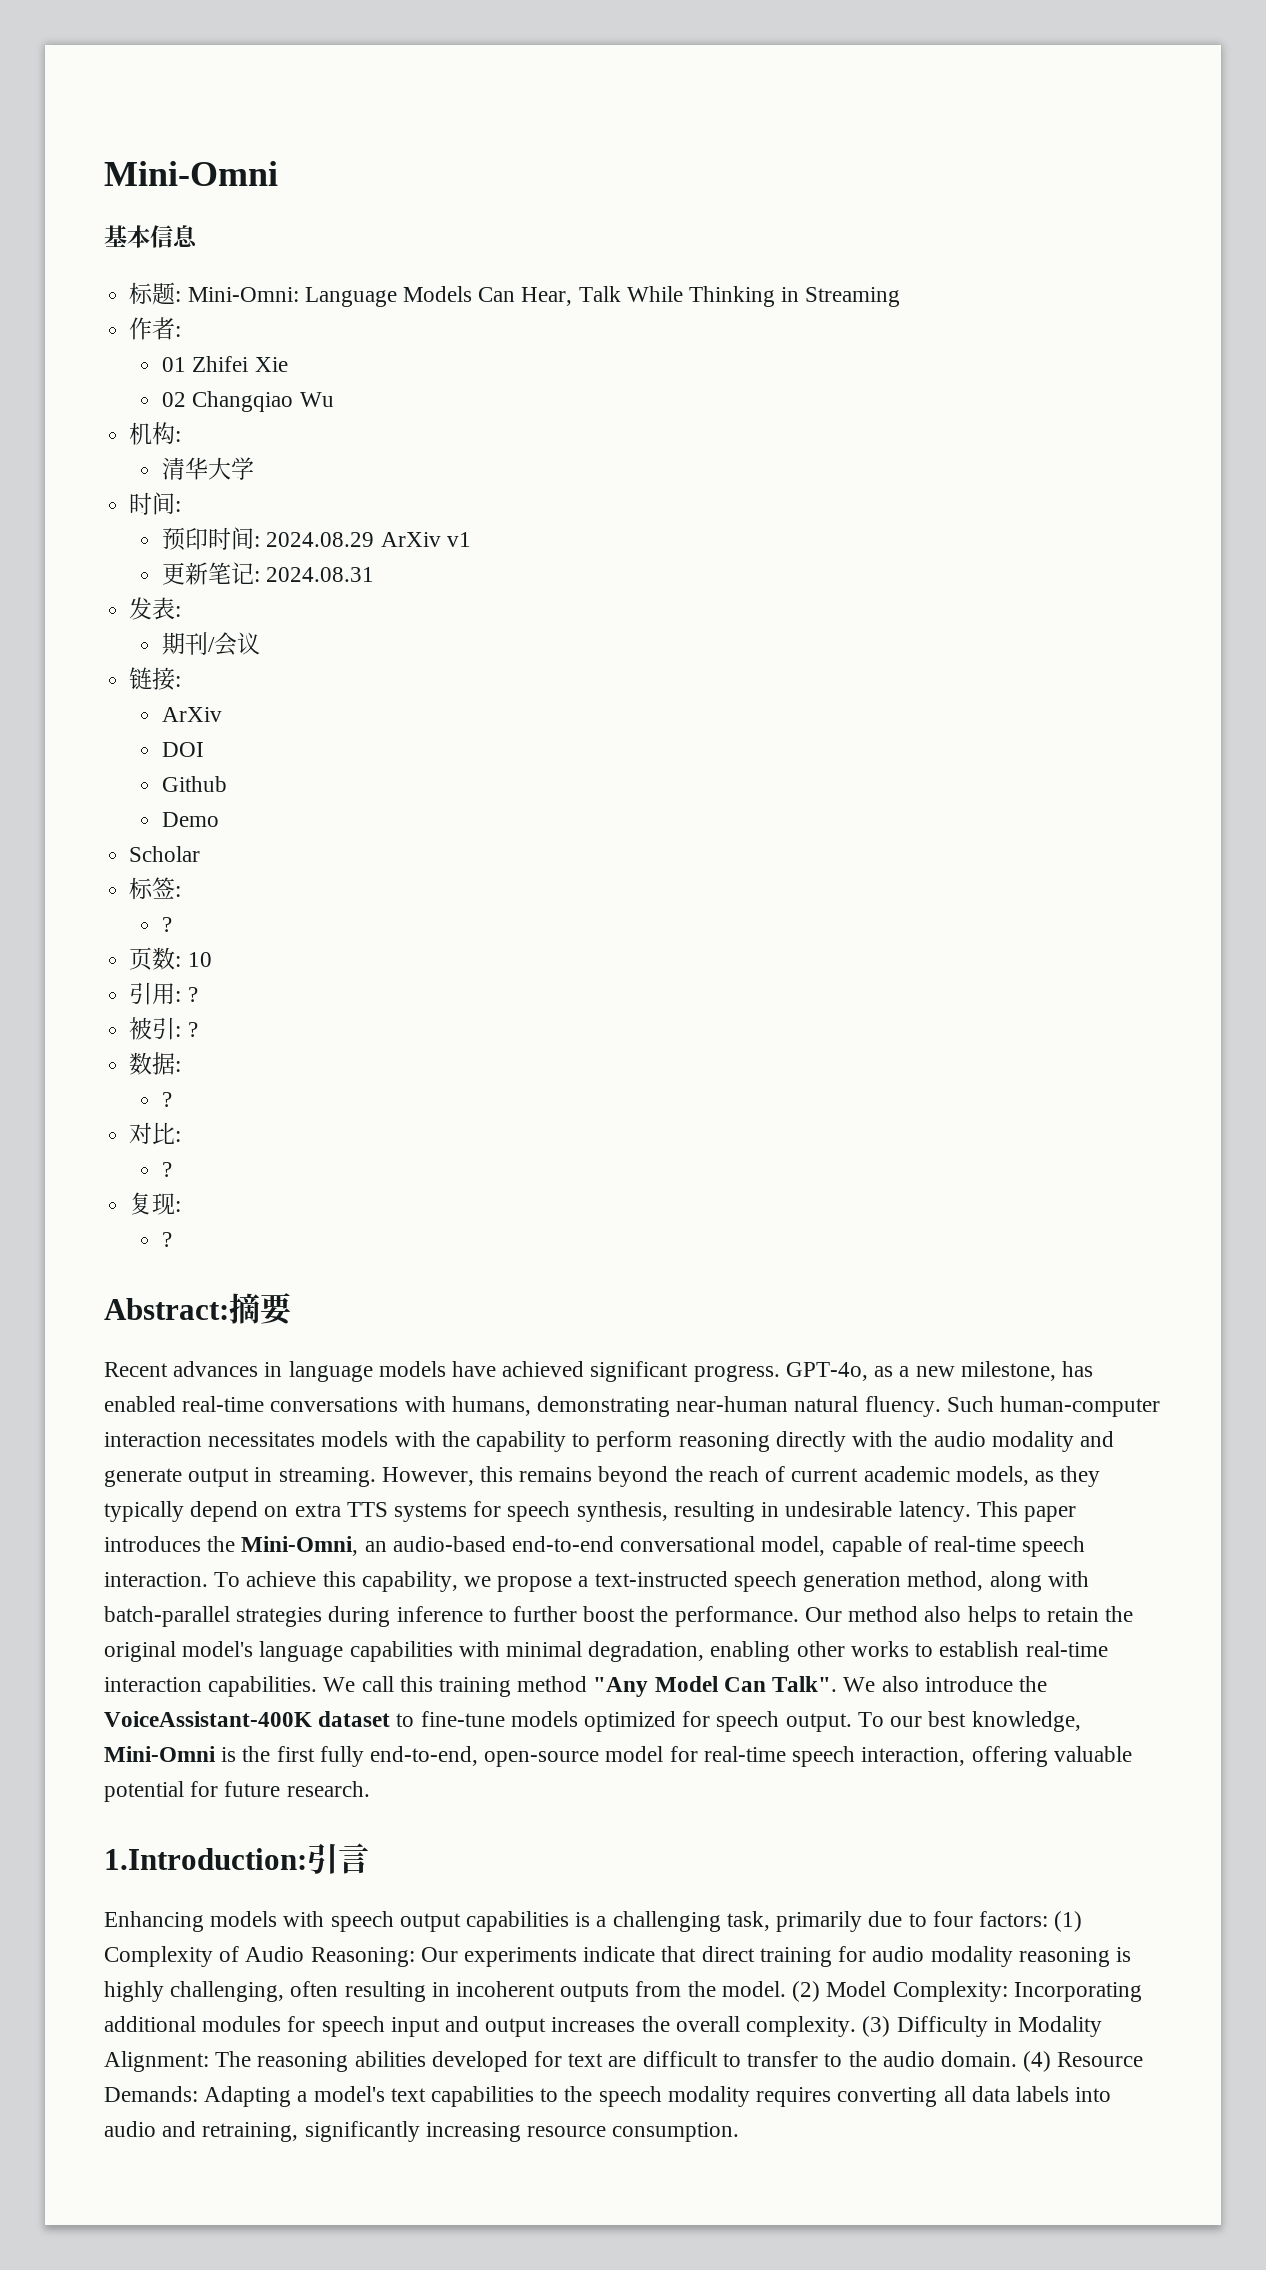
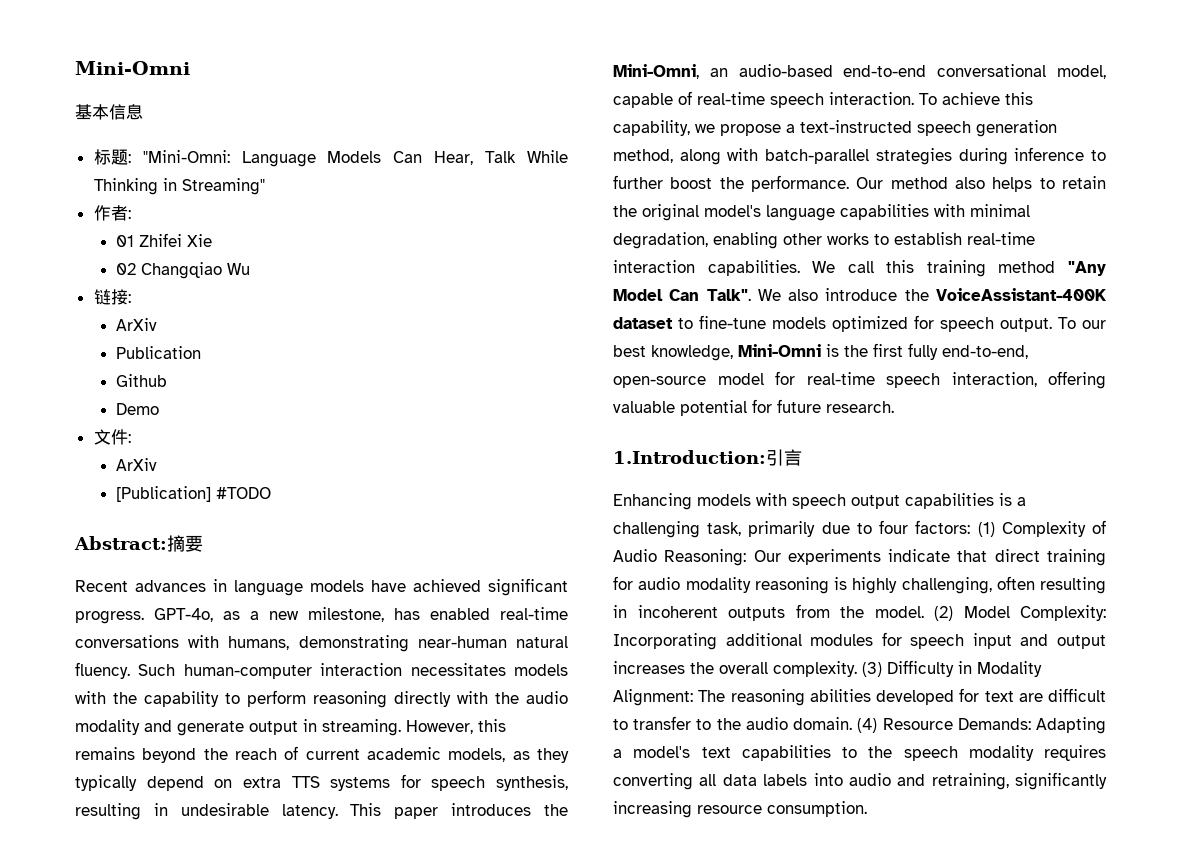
- 标题: Mini-Omni: Language Models Can Hear, Talk While Thinking in Streaming
+ 标题: "Mini-Omni: Language Models Can Hear, Talk While Thinking in Streaming"
- 机构:
- 清华大学
- 时间:
- 预印时间: 2024.08.29 ArXiv v1
- 更新笔记: 2024.08.31
- 发表:
- 期刊/会议
- DOI
+ Publication
- Scholar
- 标签:
- ?
- 页数: 10
- 引用: ?
- 被引: ?
- 数据:
- ?
- 对比:
- ?
- 复现:
- ?
+ 文件:
+ ArXiv
+ [Publication] #TODO

